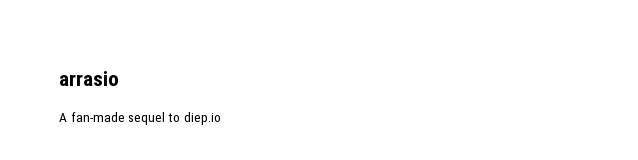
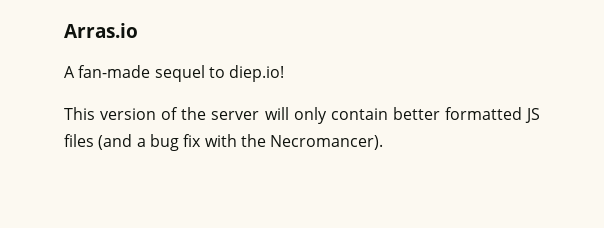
- arrasio
+ Arras.io
- A fan-made sequel to diep.io
+ A fan-made sequel to diep.io!
+ This version of the server will only contain better formatted JS files (and a bug fix with the Necromancer).

